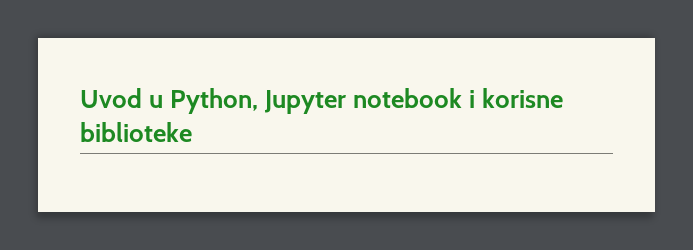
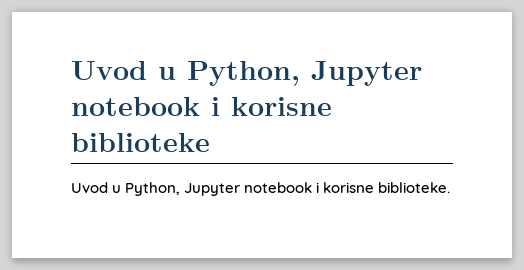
+ Uvod u Python, Jupyter notebook i korisne biblioteke.

